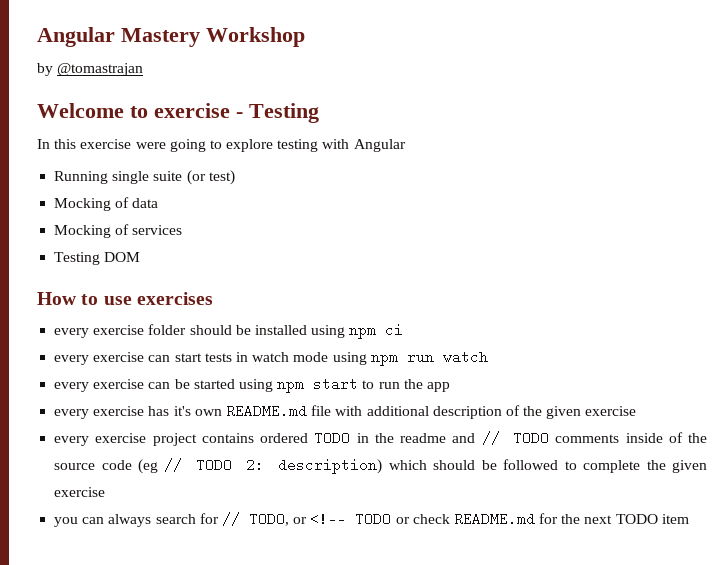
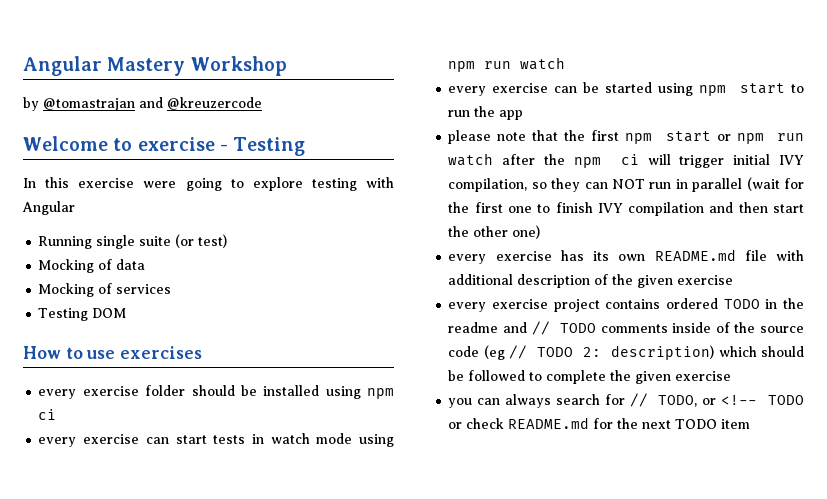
- by @tomastrajan
+ by @tomastrajan and @kreuzercode
+ please note that the first npm start or npm run watch after the npm ci will trigger initial IVY compilation, so they can NOT run in parallel (wait for the first one to finish IVY compilation and then start the other one)
- every exercise has it's own README.md file with additional description of the given exercise
+ every exercise has its own README.md file with additional description of the given exercise

